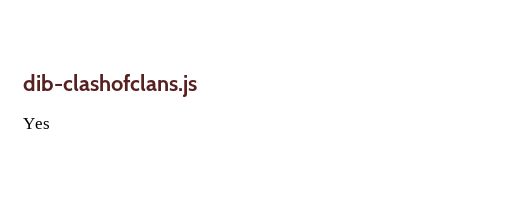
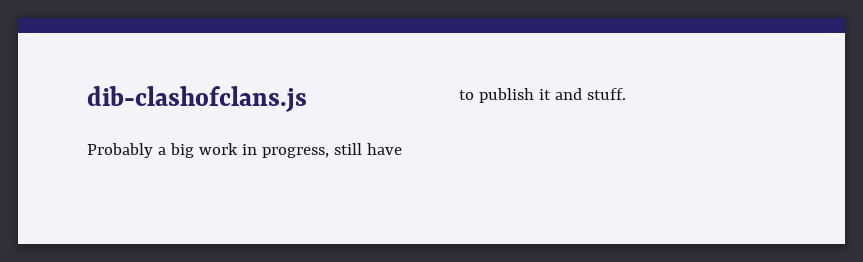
- Yes
+ Probably a big work in progress, still have to publish it and stuff.

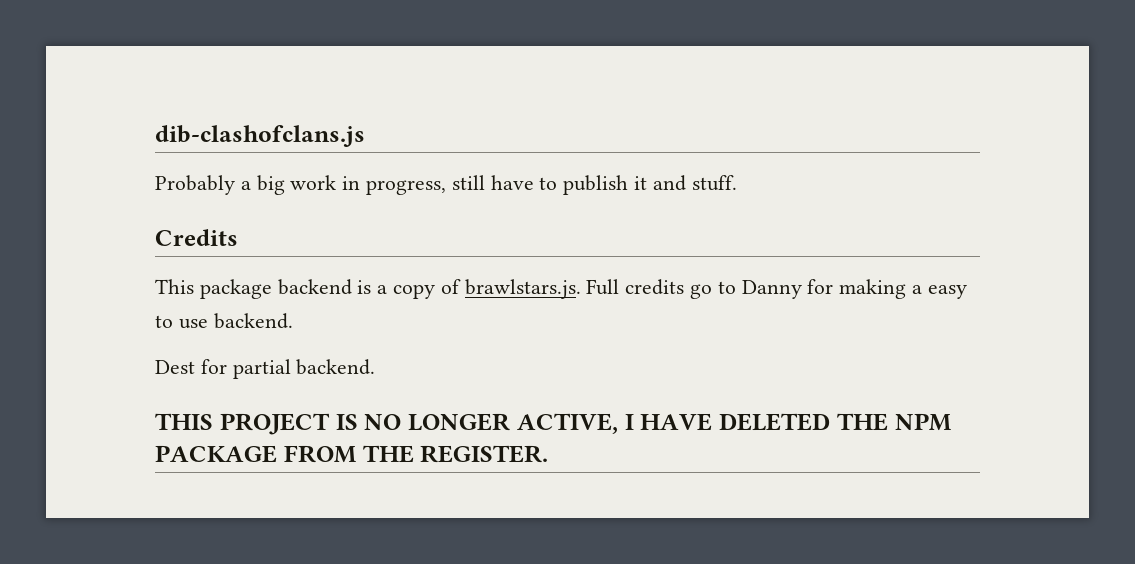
+ Credits
+ This package backend is a copy of brawlstars.js. Full credits go to Danny for making a easy to use backend.
+ Dest for partial backend.
+ THIS PROJECT IS NO LONGER ACTIVE, I HAVE DELETED THE NPM PACKAGE FROM THE REGISTER.

